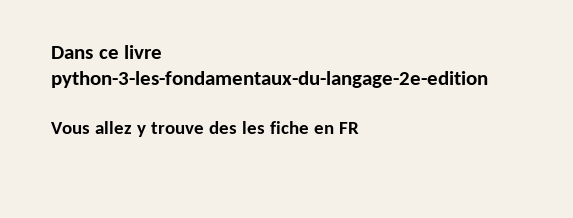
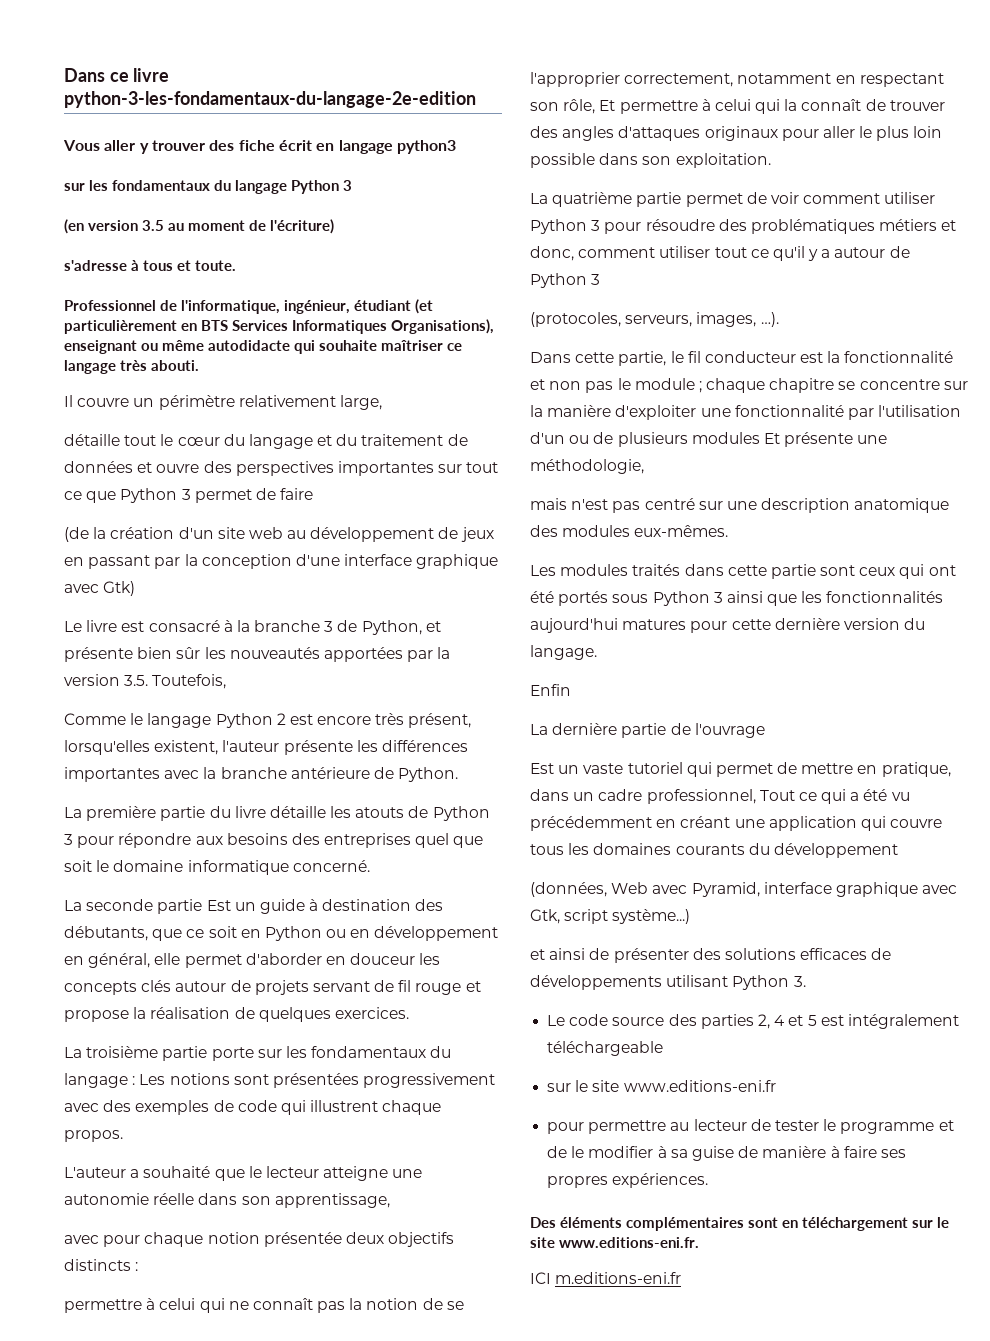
- Vous allez y trouve des les fiche en FR
+ Vous aller y trouver des fiche écrit en langage python3
+ sur les fondamentaux du langage Python 3
+ (en version 3.5 au moment de l'écriture)
+ s'adresse à tous et toute.
+ Professionnel de l'informatique, ingénieur, étudiant (et particulièrement en BTS Services Informatiques Organisations), enseignant ou même autodidacte qui souhaite maîtriser ce langage très abouti.
+ Il couvre un périmètre relativement large,
+ détaille tout le cœur du langage et du traitement de données et ouvre des perspectives importantes sur tout ce que Python 3 permet de faire
+ (de la création d'un site web au développement de jeux en passant par la conception d'une interface graphique avec Gtk)
+ Le livre est consacré à la branche 3 de Python, et présente bien sûr les nouveautés apportées par la version 3.5. Toutefois,
+ Comme le langage Python 2 est encore très présent, lorsqu'elles existent, l'auteur présente les différences importantes avec la branche antérieure de Python.
+ La première partie du livre détaille les atouts de Python 3 pour répondre aux besoins des entreprises quel que soit le domaine informatique concerné.
+ La seconde partie Est un guide à destination des débutants, que ce soit en Python ou en développement en général, elle permet d'aborder en douceur les concepts clés autour de projets servant de fil rouge et propose la réalisation de quelques exercices.
+ La troisième partie porte sur les fondamentaux du langage : Les notions sont présentées progressivement avec des exemples de code qui illustrent chaque propos.
+ L'auteur a souhaité que le lecteur atteigne une autonomie réelle dans son apprentissage,
+ avec pour chaque notion présentée deux objectifs distincts :
+ permettre à celui qui ne connaît pas la notion de se l'approprier correctement, notamment en respectant son rôle, Et permettre à celui qui la connaît de trouver des angles d'attaques originaux pour aller le plus loin possible dans son exploitation.
+ La quatrième partie permet de voir comment utiliser Python 3 pour résoudre des problématiques métiers et donc, comment utiliser tout ce qu'il y a autour de Python 3
+ (protocoles, serveurs, images, …).
+ Dans cette partie, le fil conducteur est la fonctionnalité et non pas le module ; chaque chapitre se concentre sur la manière d'exploiter une fonctionnalité par l'utilisation d'un ou de plusieurs modules Et présente une méthodologie,
+ mais n'est pas centré sur une description anatomique des modules eux-mêmes.
+ Les modules traités dans cette partie sont ceux qui ont été portés sous Python 3 ainsi que les fonctionnalités aujourd'hui matures pour cette dernière version du langage.
+ Enfin
+ La dernière partie de l'ouvrage
+ Est un vaste tutoriel qui permet de mettre en pratique, dans un cadre professionnel, Tout ce qui a été vu précédemment en créant une application qui couvre tous les domaines courants du développement
+ (données, Web avec Pyramid, interface graphique avec Gtk, script système...)
+ et ainsi de présenter des solutions efficaces de développements utilisant Python 3.
+ Le code source des parties 2, 4 et 5 est intégralement téléchargeable
+ sur le site www.editions-eni.fr
+ pour permettre au lecteur de tester le programme et de le modifier à sa guise de manière à faire ses propres expériences.
+ Des éléments complémentaires sont en téléchargement sur le site www.editions-eni.fr.
+ ICI m.editions-eni.fr

